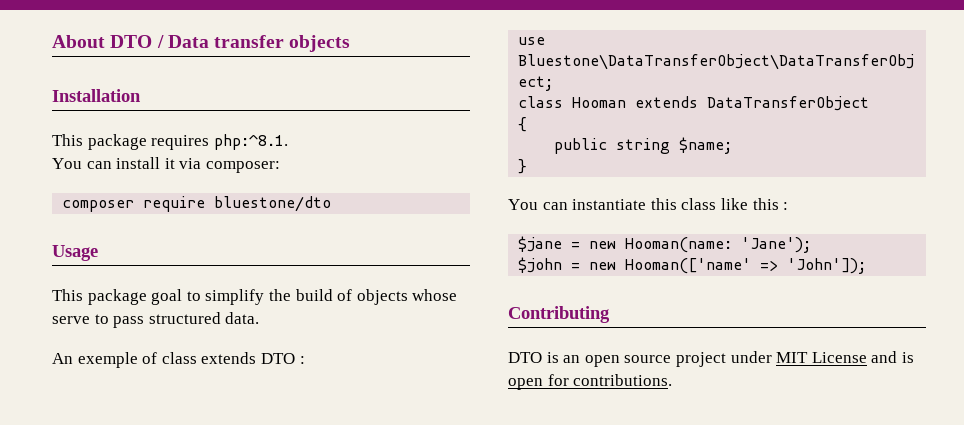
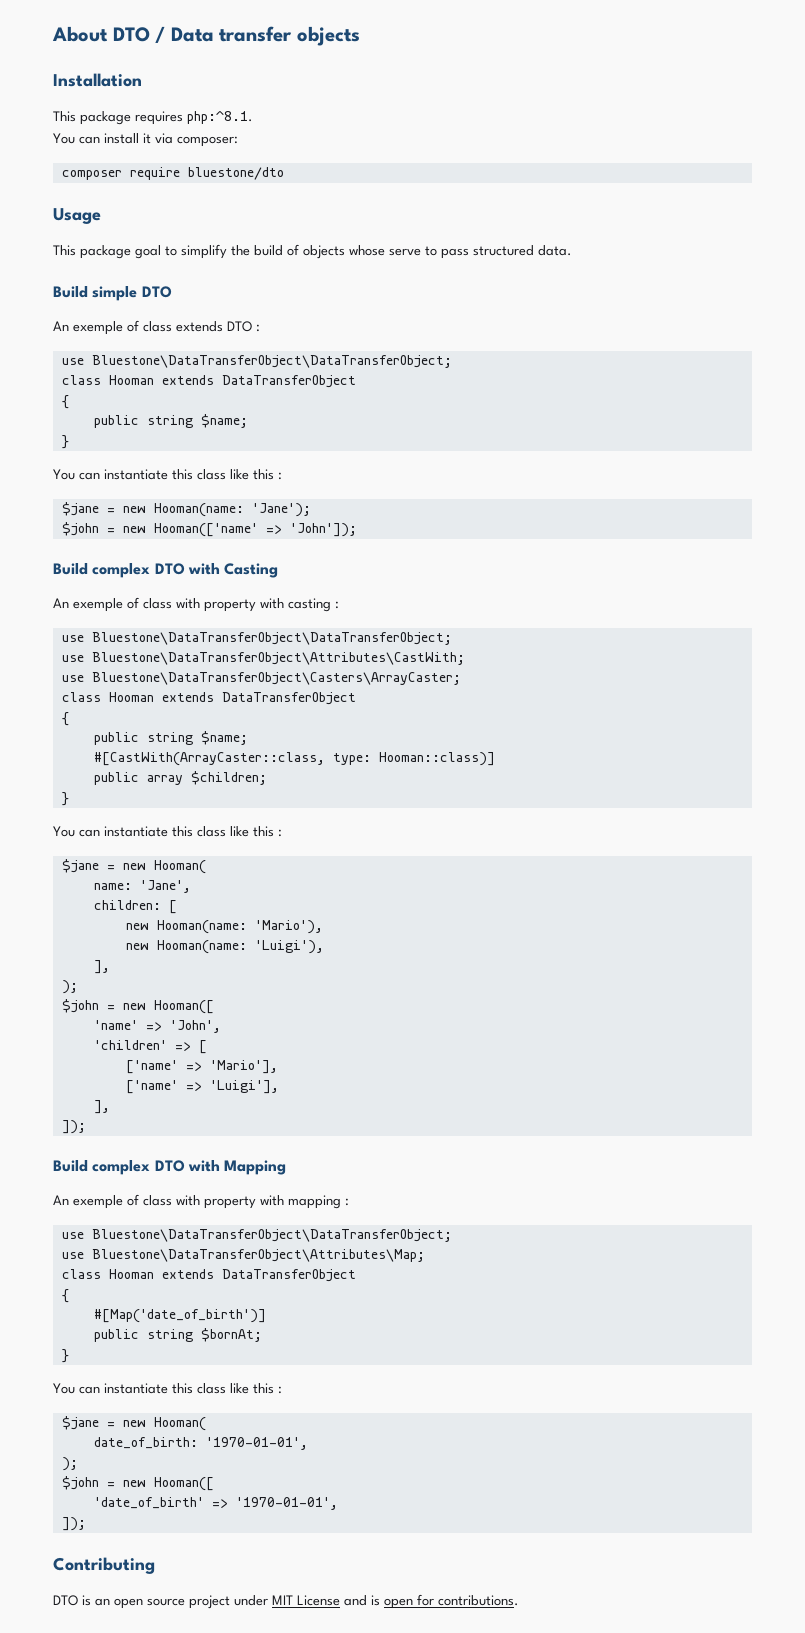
+ Build simple DTO
+ Build complex DTO with Casting
+ An exemple of class with property with casting :
+ use Bluestone\DataTransferObject\DataTransferObject;
+ use Bluestone\DataTransferObject\Attributes\CastWith;
+ use Bluestone\DataTransferObject\Casters\ArrayCaster;
+ class Hooman extends DataTransferObject
+ {
+ public string $name;
+ #[CastWith(ArrayCaster::class, type: Hooman::class)]
+ public array $children;
+ }
+ You can instantiate this class like this :
+ $jane = new Hooman(
+ name: 'Jane',
+ children: [
+ new Hooman(name: 'Mario'),
+ new Hooman(name: 'Luigi'),
+ ],
+ );
+ $john = new Hooman([
+ 'name' => 'John',
+ 'children' => [
+ ['name' => 'Mario'],
+ ['name' => 'Luigi'],
+ ],
+ ]);
+ Build complex DTO with Mapping
+ An exemple of class with property with mapping :
+ use Bluestone\DataTransferObject\DataTransferObject;
+ use Bluestone\DataTransferObject\Attributes\Map;
+ class Hooman extends DataTransferObject
+ {
+ #[Map('date_of_birth')]
+ public string $bornAt;
+ }
+ You can instantiate this class like this :
+ $jane = new Hooman(
+ date_of_birth: '1970-01-01',
+ );
+ $john = new Hooman([
+ 'date_of_birth' => '1970-01-01',
+ ]);

